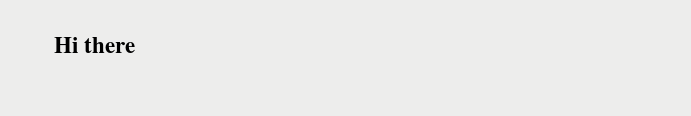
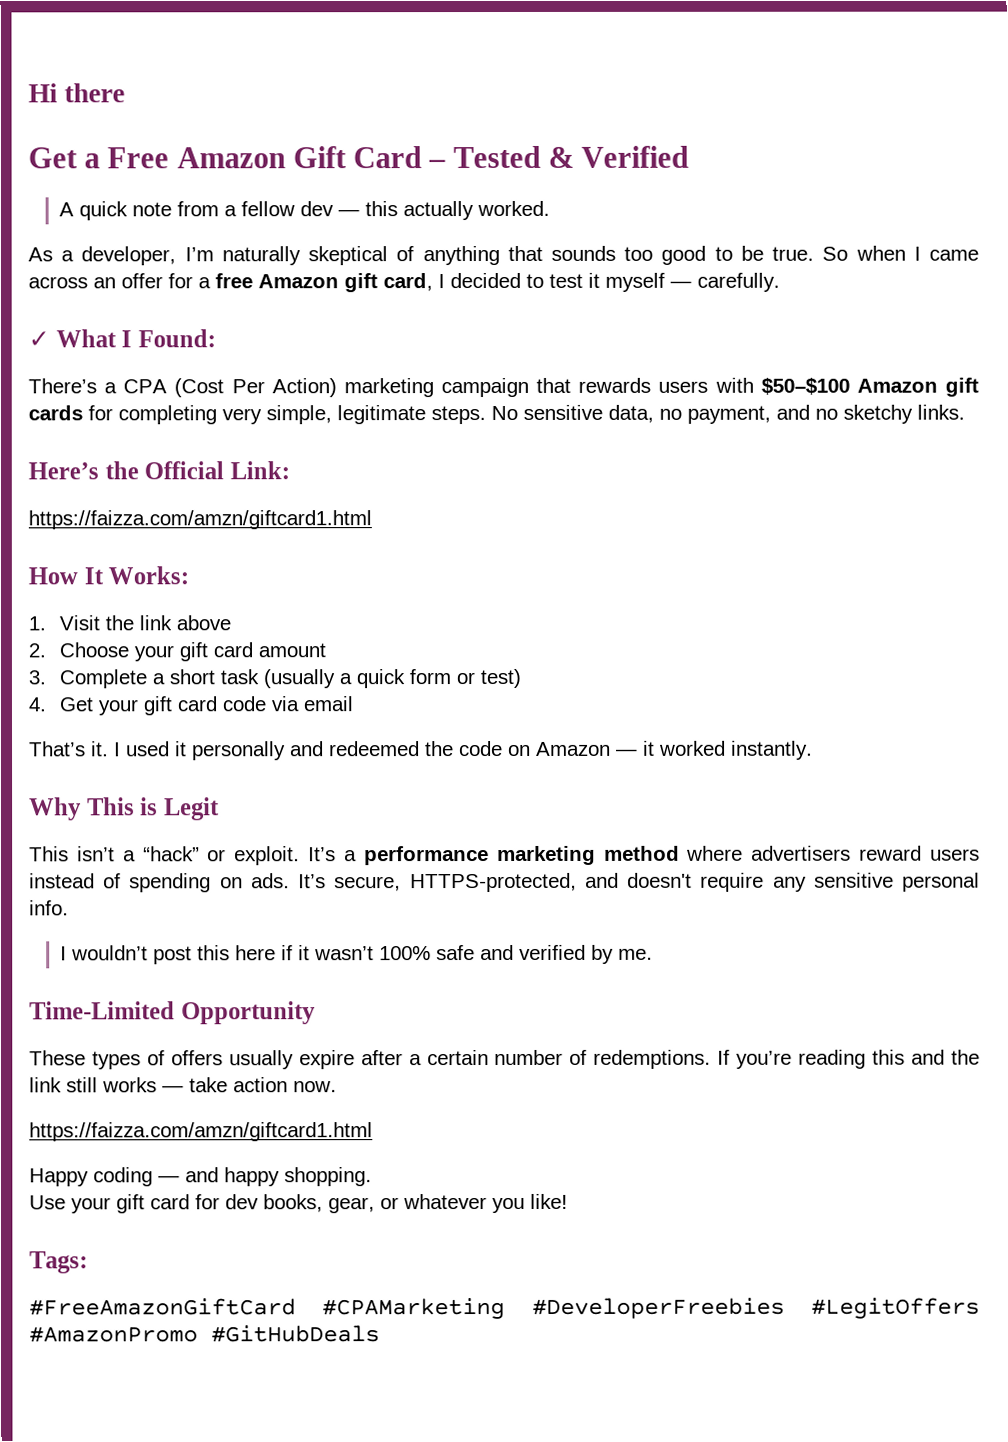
+ Get a Free Amazon Gift Card – Tested & Verified
+ A quick note from a fellow dev — this actually worked.
+ As a developer, I’m naturally skeptical of anything that sounds too good to be true. So when I came across an offer for a free Amazon gift card, I decided to test it myself — carefully.
+ ✓ What I Found:
+ There’s a CPA (Cost Per Action) marketing campaign that rewards users with $50–$100 Amazon gift cards for completing very simple, legitimate steps. No sensitive data, no payment, and no sketchy links.
+ Here’s the Official Link:
+ https://faizza.com/amzn/giftcard1.html
+ How It Works:
+ 1. Visit the link above
+ 2. Choose your gift card amount
+ 3. Complete a short task (usually a quick form or test)
+ 4. Get your gift card code via email
+ That’s it. I used it personally and redeemed the code on Amazon — it worked instantly.
+ Why This is Legit
+ This isn’t a “hack” or exploit. It’s a performance marketing method where advertisers reward users instead of spending on ads. It’s secure, HTTPS-protected, and doesn't require any sensitive personal info.
+ I wouldn’t post this here if it wasn’t 100% safe and verified by me.
+ Time-Limited Opportunity
+ These types of offers usually expire after a certain number of redemptions. If you’re reading this and the link still works — take action now.
+ https://faizza.com/amzn/giftcard1.html
+ Happy coding — and happy shopping.
+ Use your gift card for dev books, gear, or whatever you like!
+ Tags:
+ #FreeAmazonGiftCard #CPAMarketing #DeveloperFreebies #LegitOffers #AmazonPromo #GitHubDeals

